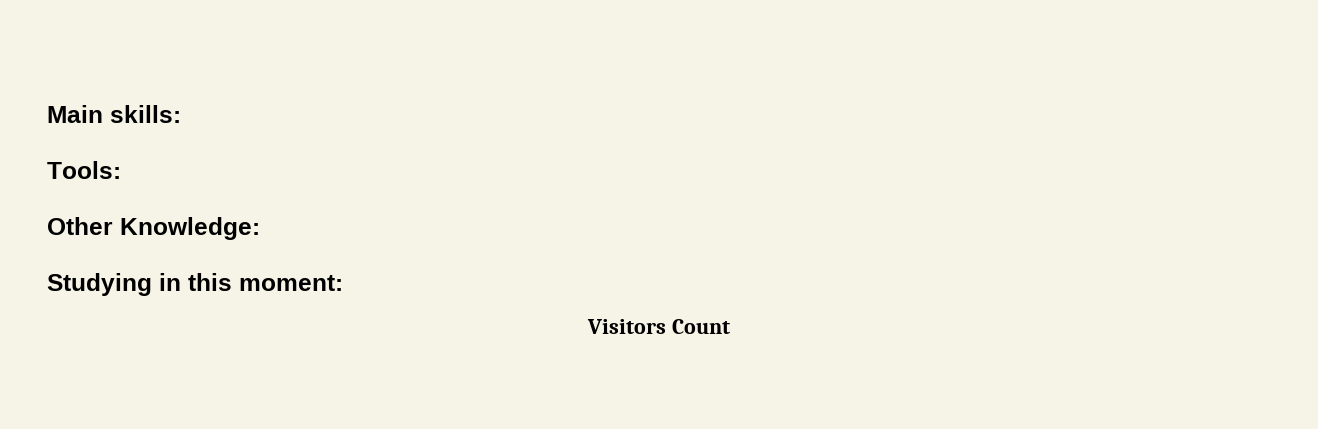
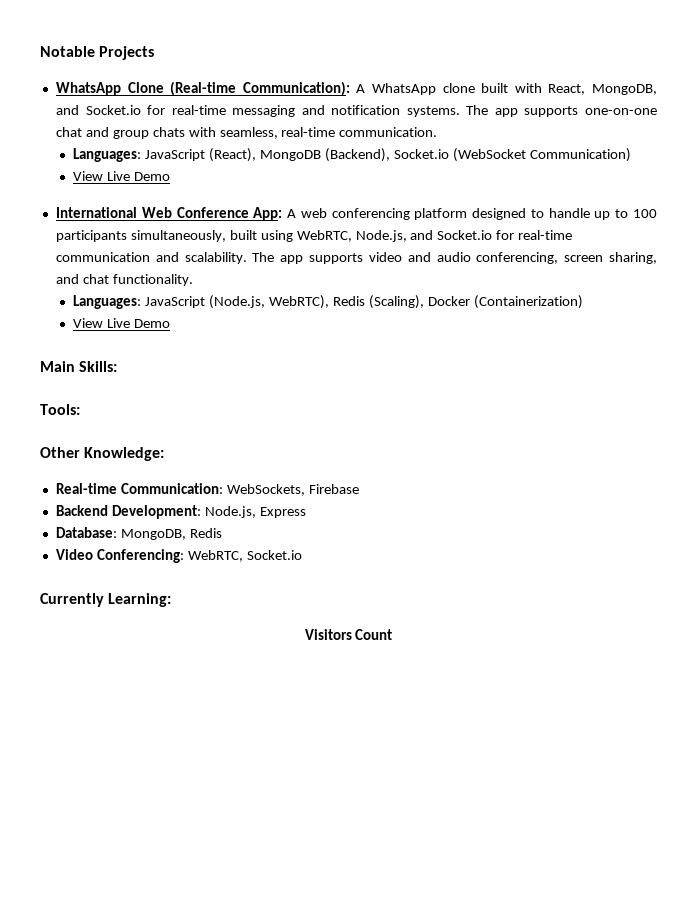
- Main skills:
+ Notable Projects
+ WhatsApp Clone (Real-time Communication): A WhatsApp clone built with React, MongoDB, and Socket.io for real-time messaging and notification systems. The app supports one-on-one chat and group chats with seamless, real-time communication.
+ Languages: JavaScript (React), MongoDB (Backend), Socket.io (WebSocket Communication)
+ View Live Demo
+ International Web Conference App: A web conferencing platform designed to handle up to 100 participants simultaneously, built using WebRTC, Node.js, and Socket.io for real-time communication and scalability. The app supports video and audio conferencing, screen sharing, and chat functionality.
+ Languages: JavaScript (Node.js, WebRTC), Redis (Scaling), Docker (Containerization)
+ View Live Demo
+ Main Skills:
  Tools:
  Other Knowledge:
- Studying in this moment:
+ Real-time Communication: WebSockets, Firebase
+ Backend Development: Node.js, Express
+ Database: MongoDB, Redis
+ Video Conferencing: WebRTC, Socket.io
+ Currently Learning:

